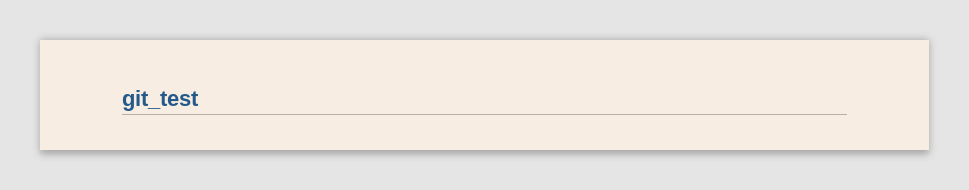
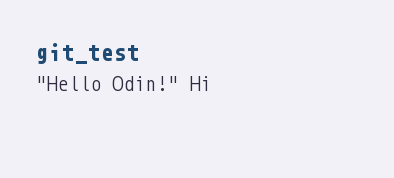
+ "Hello Odin!" Hi

